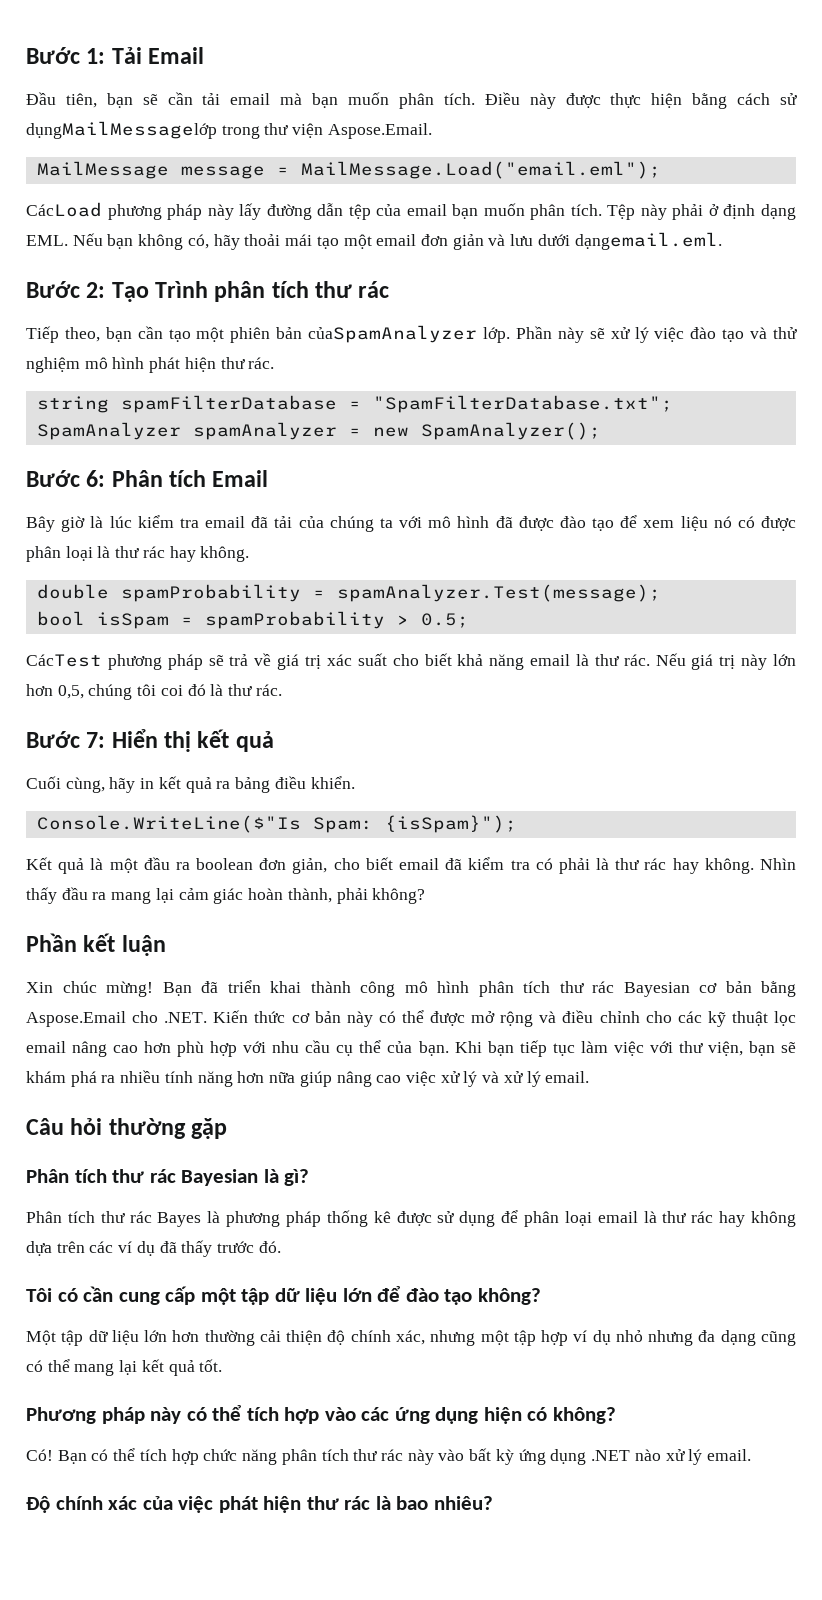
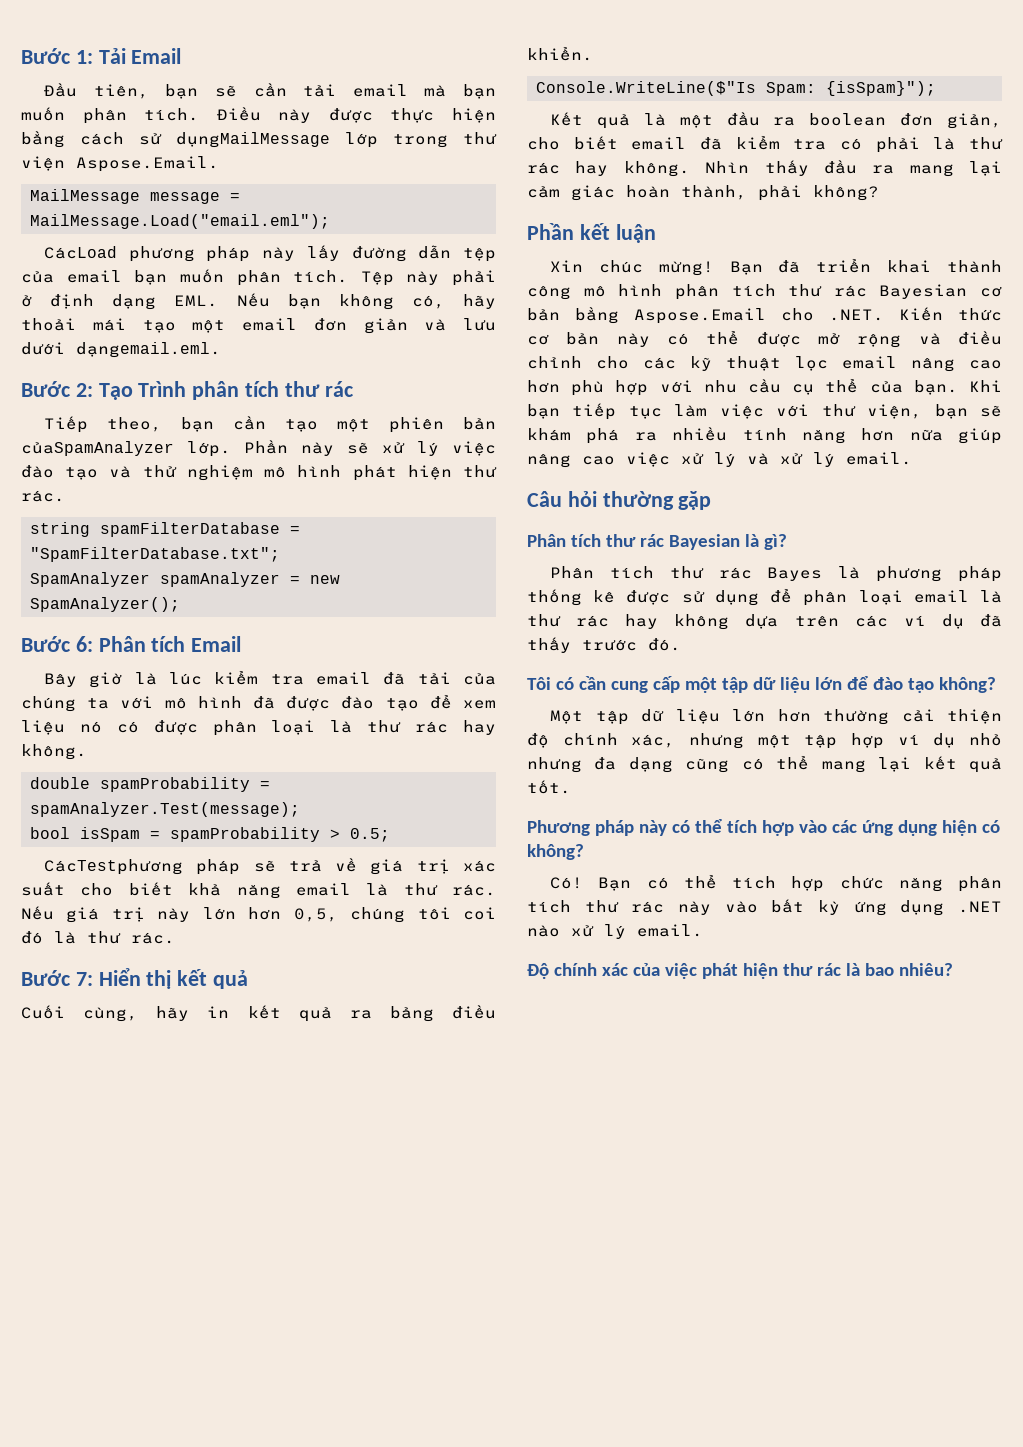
- Điều này được thực hiện bằng cách sử dụngMailMessagelớp trong thư viện Aspose.Email.
+ Điều này được thực hiện bằng cách sử dụngMailMessage lớp trong thư viện Aspose.Email.
- CácTest phương pháp sẽ trả về giá trị xác suất cho biết khả năng email là thư rác.
+ CácTestphương pháp sẽ trả về giá trị xác suất cho biết khả năng email là thư rác.

